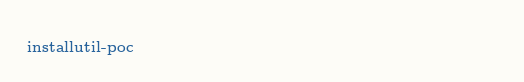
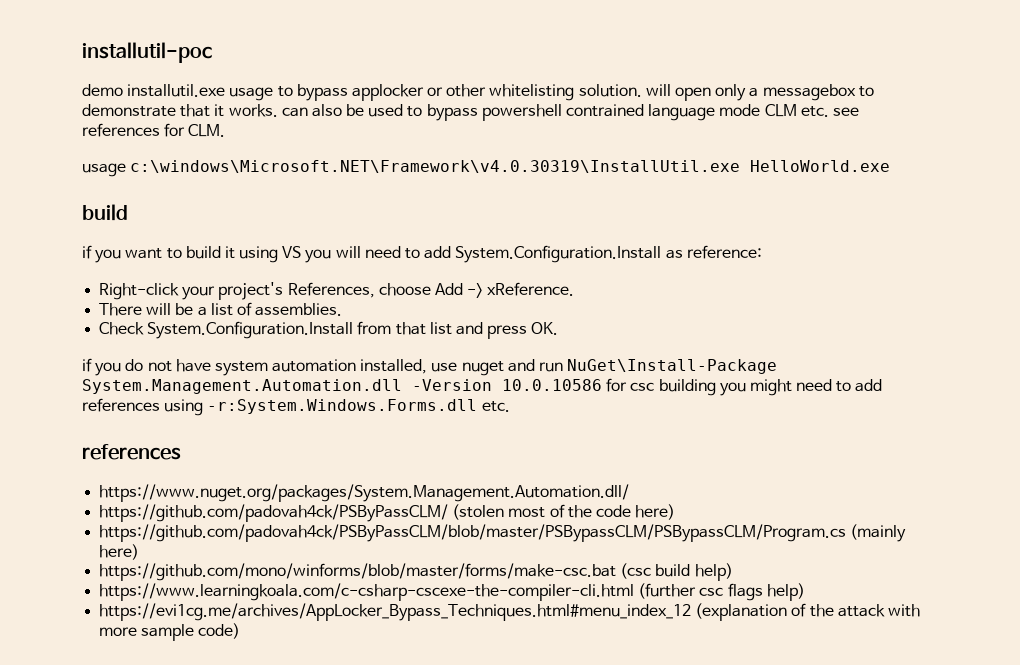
+ demo installutil.exe usage to bypass applocker or other whitelisting solution. will open only a messagebox to demonstrate that it works. can also be used to bypass powershell contrained language mode CLM etc. see references for CLM.
+ usage c:\windows\Microsoft.NET\Framework\v4.0.30319\InstallUtil.exe HelloWorld.exe
+ build
+ if you want to build it using VS you will need to add System.Configuration.Install as reference:
+ Right-click your project's References, choose Add -> xReference.
+ There will be a list of assemblies.
+ Check System.Configuration.Install from that list and press OK.
+ if you do not have system automation installed, use nuget and run NuGet\Install-Package System.Management.Automation.dll -Version 10.0.10586 for csc building you might need to add references using -r:System.Windows.Forms.dll etc.
+ references
+ https://www.nuget.org/packages/System.Management.Automation.dll/
+ https://github.com/padovah4ck/PSByPassCLM/ (stolen most of the code here)
+ https://github.com/padovah4ck/PSByPassCLM/blob/master/PSBypassCLM/PSBypassCLM/Program.cs (mainly here)
+ https://github.com/mono/winforms/blob/master/forms/make-csc.bat (csc build help)
+ https://www.learningkoala.com/c-csharp-cscexe-the-compiler-cli.html (further csc flags help)
+ https://evi1cg.me/archives/AppLocker_Bypass_Techniques.html#menu_index_12 (explanation of the attack with more sample code)

